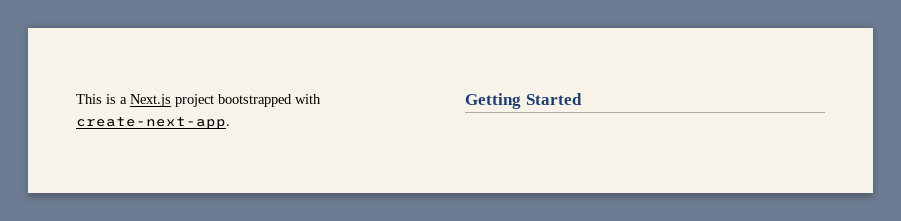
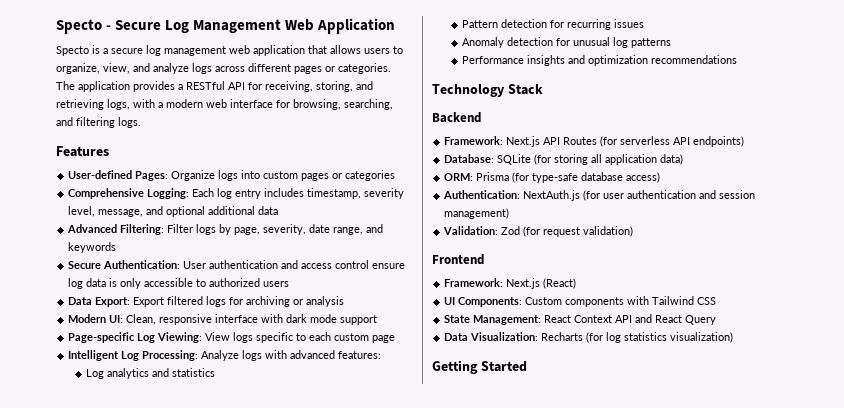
- This is a Next.js project bootstrapped with create-next-app.
+ Specto - Secure Log Management Web Application
+ Specto is a secure log management web application that allows users to organize, view, and analyze logs across different pages or categories. The application provides a RESTful API for receiving, storing, and retrieving logs, with a modern web interface for browsing, searching, and filtering logs.
+ Features
+ User-defined Pages: Organize logs into custom pages or categories
+ Comprehensive Logging: Each log entry includes timestamp, severity level, message, and optional additional data
+ Advanced Filtering: Filter logs by page, severity, date range, and keywords
+ Secure Authentication: User authentication and access control ensure log data is only accessible to authorized users
+ Data Export: Export filtered logs for archiving or analysis
+ Modern UI: Clean, responsive interface with dark mode support
+ Page-specific Log Viewing: View logs specific to each custom page
+ Intelligent Log Processing: Analyze logs with advanced features:
+ Log analytics and statistics
+ Pattern detection for recurring issues
+ Anomaly detection for unusual log patterns
+ Performance insights and optimization recommendations
+ Technology Stack
+ Backend
+ Framework: Next.js API Routes (for serverless API endpoints)
+ Database: SQLite (for storing all application data)
+ ORM: Prisma (for type-safe database access)
+ Authentication: NextAuth.js (for user authentication and session management)
+ Validation: Zod (for request validation)
+ Frontend
+ Framework: Next.js (React)
+ UI Components: Custom components with Tailwind CSS
+ State Management: React Context API and React Query
+ Data Visualization: Recharts (for log statistics visualization)

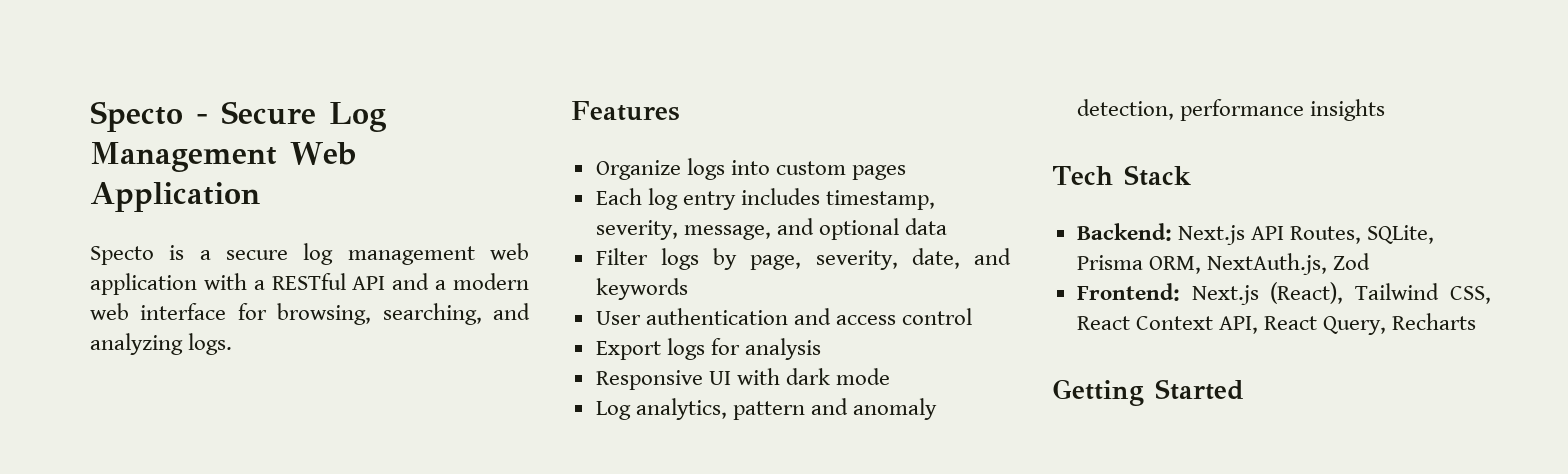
- Specto is a secure log management web application that allows users to organize, view, and analyze logs across different pages or categories. The application provides a RESTful API for receiving, storing, and retrieving logs, with a modern web interface for browsing, searching, and filtering logs.
+ Specto is a secure log management web application with a RESTful API and a modern web interface for browsing, searching, and analyzing logs.
- User-defined Pages: Organize logs into custom pages or categories
- Comprehensive Logging: Each log entry includes timestamp, severity level, message, and optional additional data
+ Organize logs into custom pages
+ Each log entry includes timestamp, severity, message, and optional data
- Advanced Filtering: Filter logs by page, severity, date range, and keywords
+ Filter logs by page, severity, date, and keywords
- Secure Authentication: User authentication and access control ensure log data is only accessible to authorized users
- Data Export: Export filtered logs for archiving or analysis
- Modern UI: Clean, responsive interface with dark mode support
- Page-specific Log Viewing: View logs specific to each custom page
- Intelligent Log Processing: Analyze logs with advanced features:
- Log analytics and statistics
- Pattern detection for recurring issues
- Anomaly detection for unusual log patterns
- Performance insights and optimization recommendations
- Technology Stack
- Backend
- Framework: Next.js API Routes (for serverless API endpoints)
- Database: SQLite (for storing all application data)
- ORM: Prisma (for type-safe database access)
- Authentication: NextAuth.js (for user authentication and session management)
- Validation: Zod (for request validation)
- Frontend
- Framework: Next.js (React)
- UI Components: Custom components with Tailwind CSS
- State Management: React Context API and React Query
- Data Visualization: Recharts (for log statistics visualization)
+ User authentication and access control
+ Export logs for analysis
+ Responsive UI with dark mode
+ Log analytics, pattern and anomaly detection, performance insights
+ Tech Stack
+ Backend: Next.js API Routes, SQLite, Prisma ORM, NextAuth.js, Zod
+ Frontend: Next.js (React), Tailwind CSS, React Context API, React Query, Recharts

